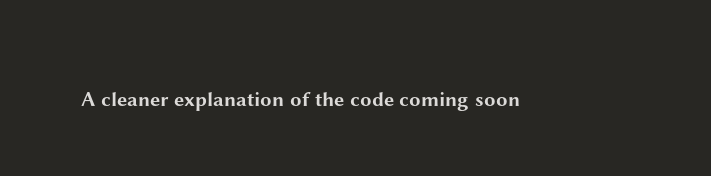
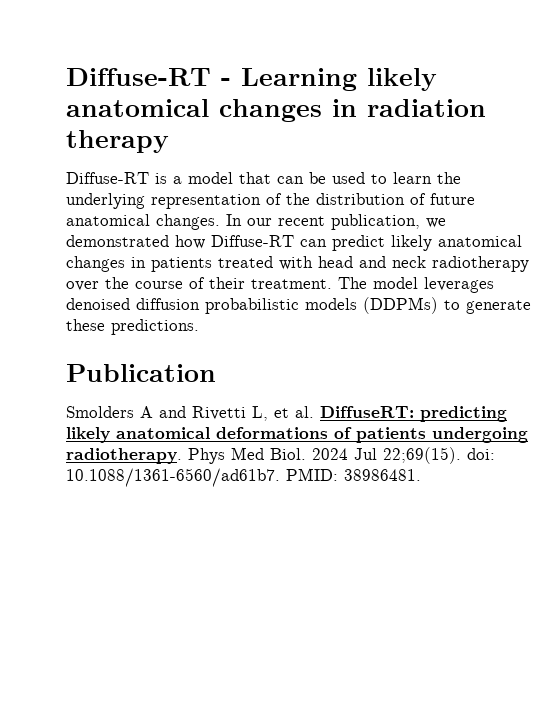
- A cleaner explanation of the code coming soon
+ Diffuse-RT - Learning likely anatomical changes in radiation therapy
+ Diffuse-RT is a model that can be used to learn the underlying representation of the distribution of future anatomical changes. In our recent publication, we demonstrated how Diffuse-RT can predict likely anatomical changes in patients treated with head and neck radiotherapy over the course of their treatment. The model leverages denoised diffusion probabilistic models (DDPMs) to generate these predictions.
+ Publication
+ Smolders A and Rivetti L, et al. DiffuseRT: predicting likely anatomical deformations of patients undergoing radiotherapy. Phys Med Biol. 2024 Jul 22;69(15). doi: 10.1088/1361-6560/ad61b7. PMID: 38986481.

